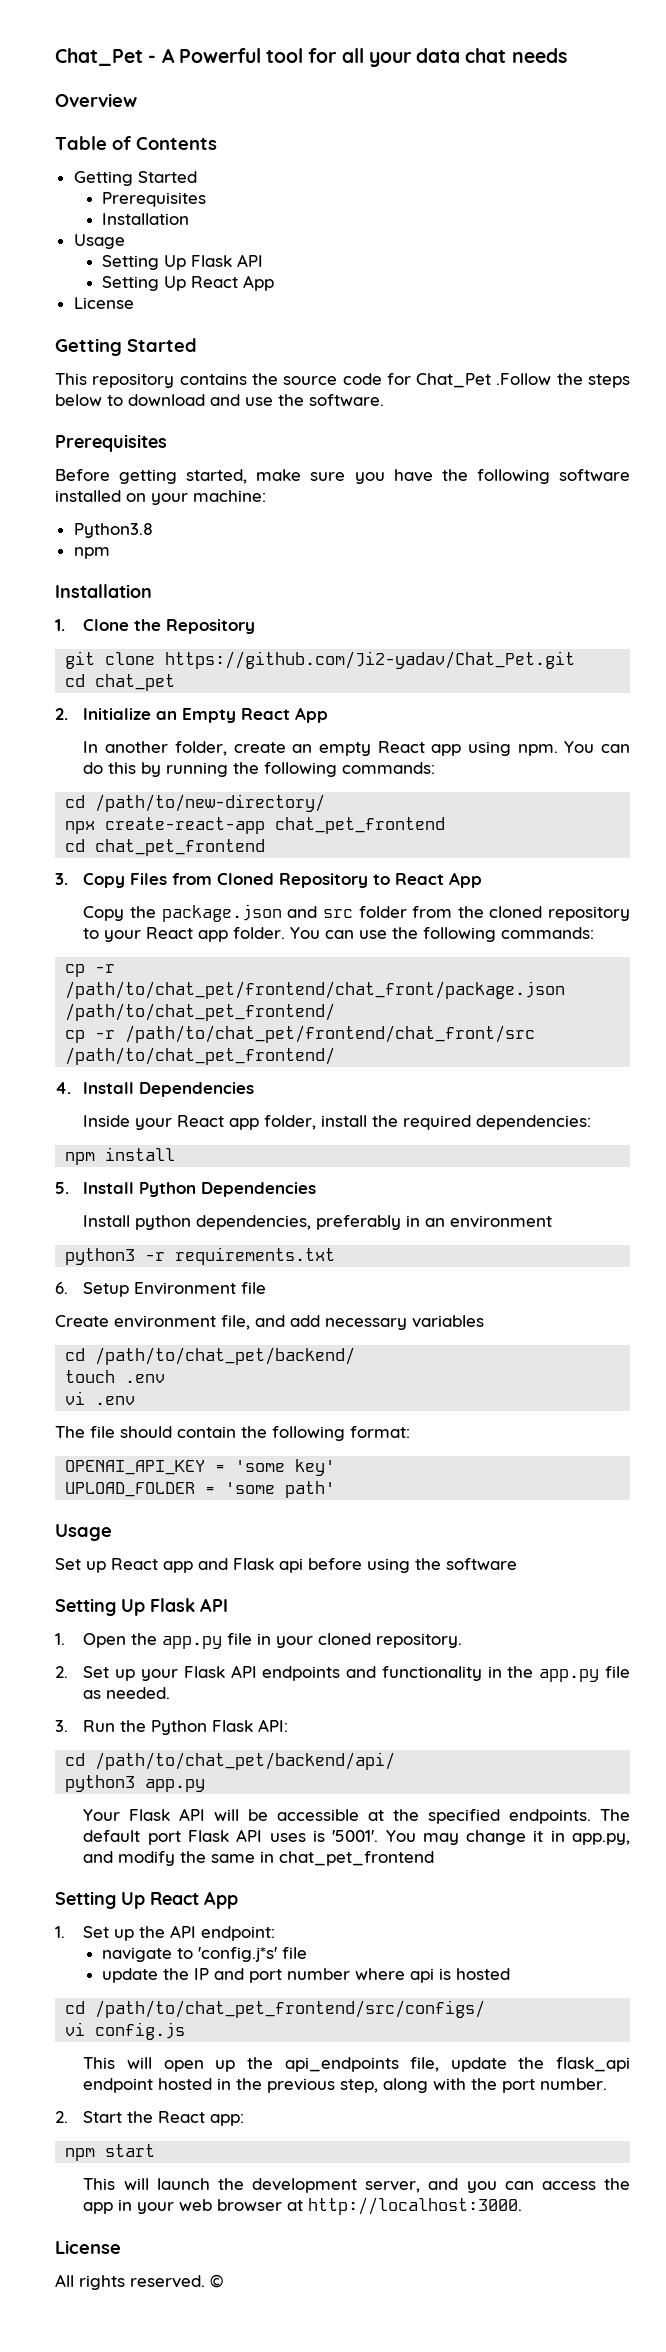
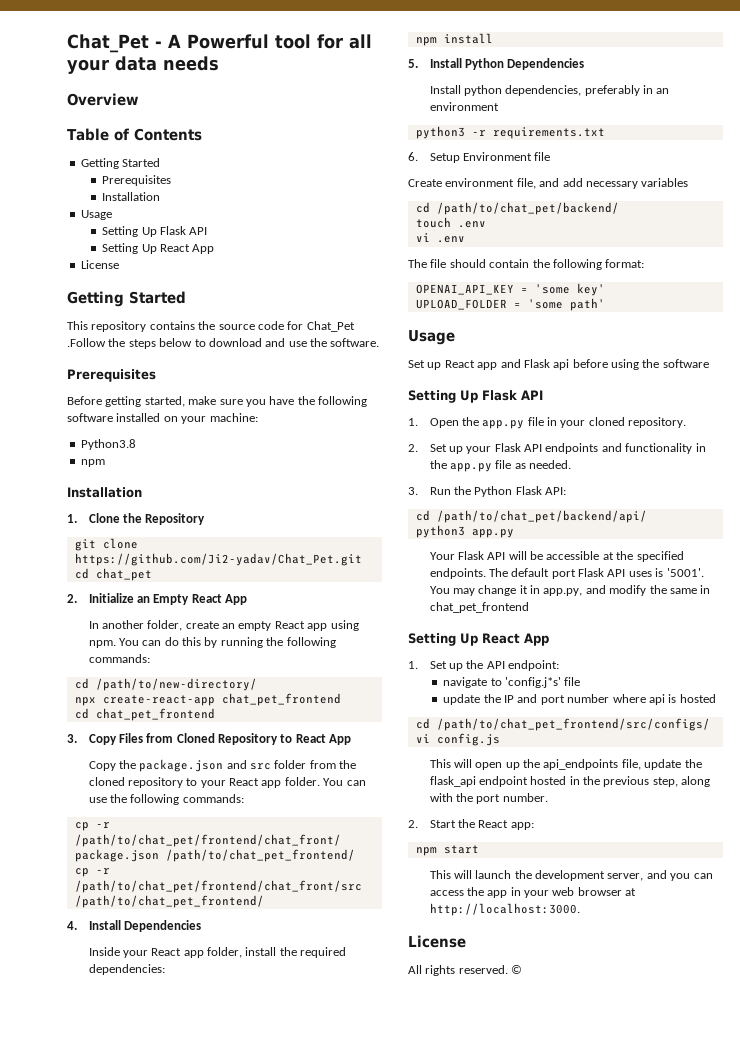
- Chat_Pet - A Powerful tool for all your data chat needs
+ Chat_Pet - A Powerful tool for all your data needs

